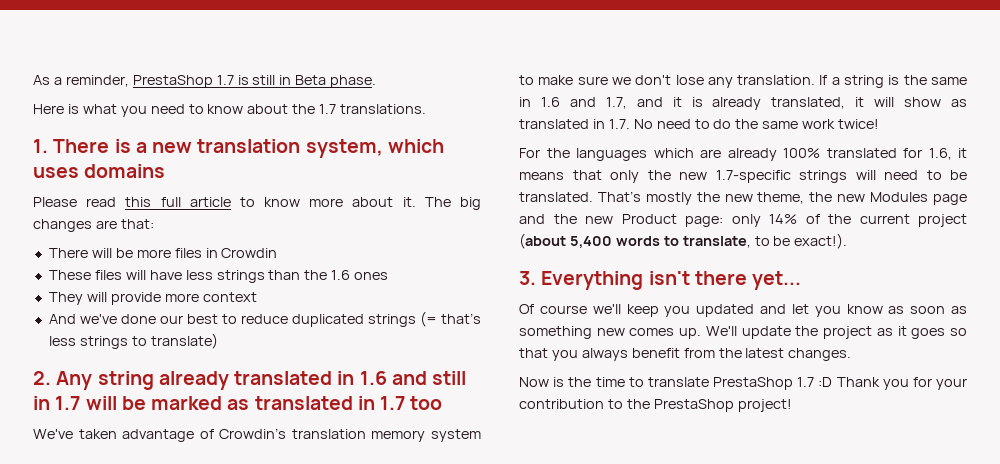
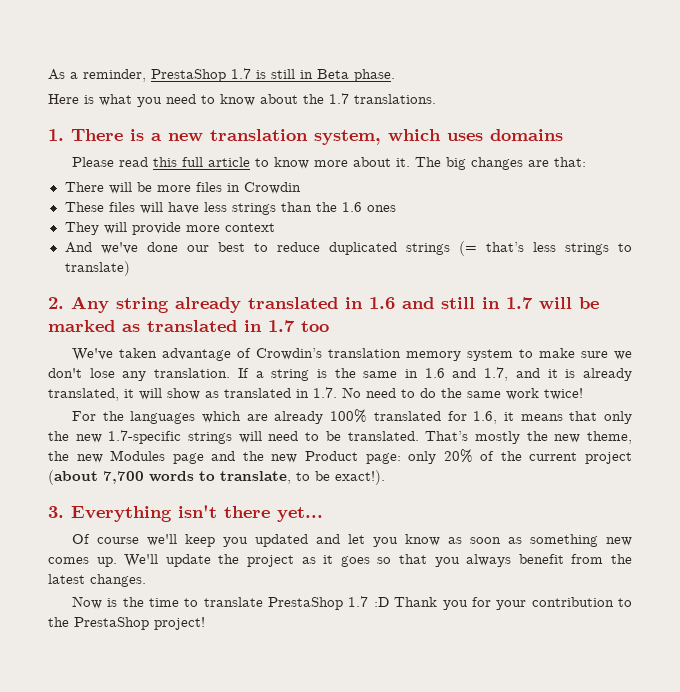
- That’s mostly the new theme, the new Modules page and the new Product page: only 14% of the current project (about 5,400 words to translate, to be exact!).
+ That’s mostly the new theme, the new Modules page and the new Product page: only 20% of the current project (about 7,700 words to translate, to be exact!).

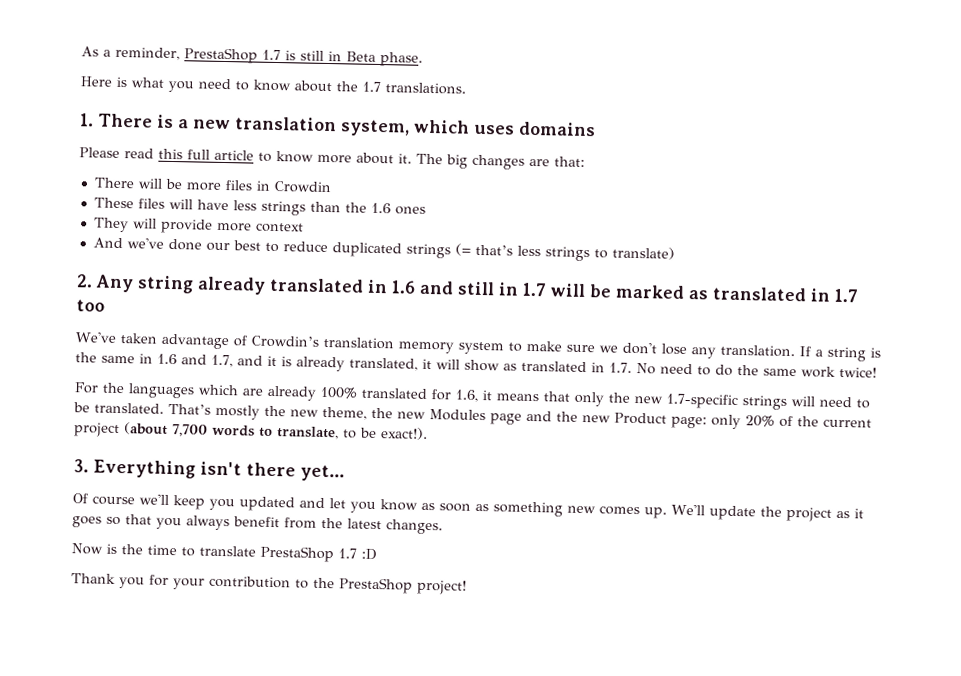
- Now is the time to translate PrestaShop 1.7 :D Thank you for your contribution to the PrestaShop project!
+ Now is the time to translate PrestaShop 1.7 :D
+ Thank you for your contribution to the PrestaShop project!

